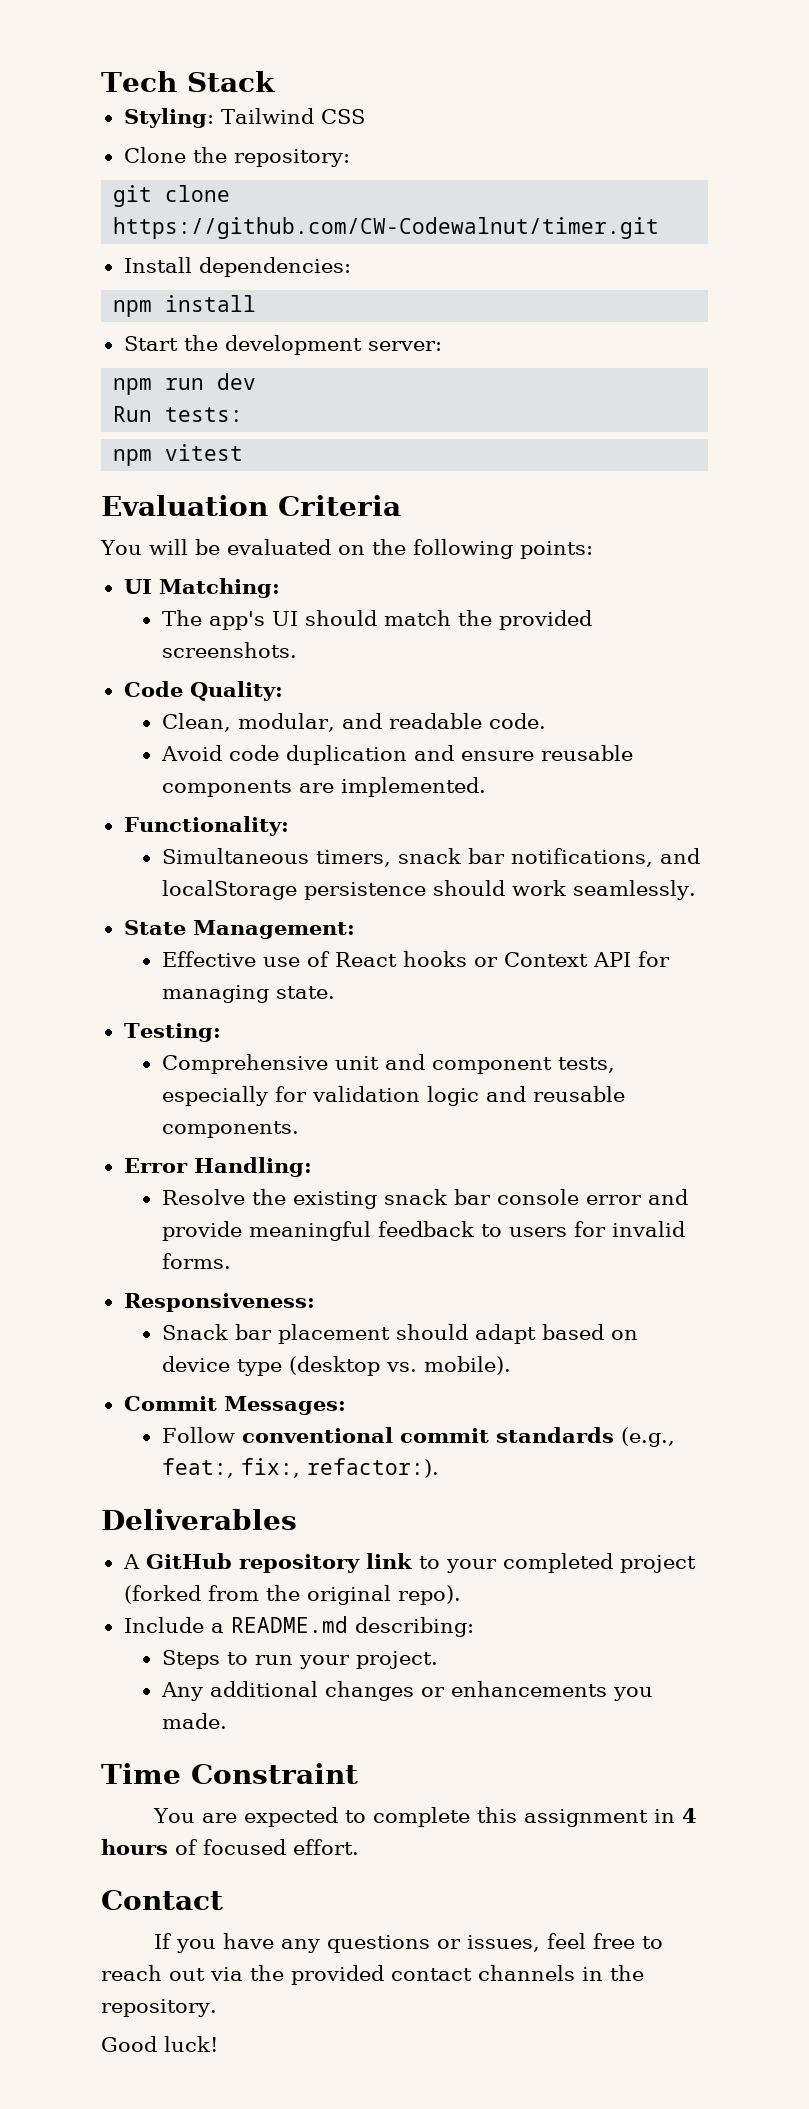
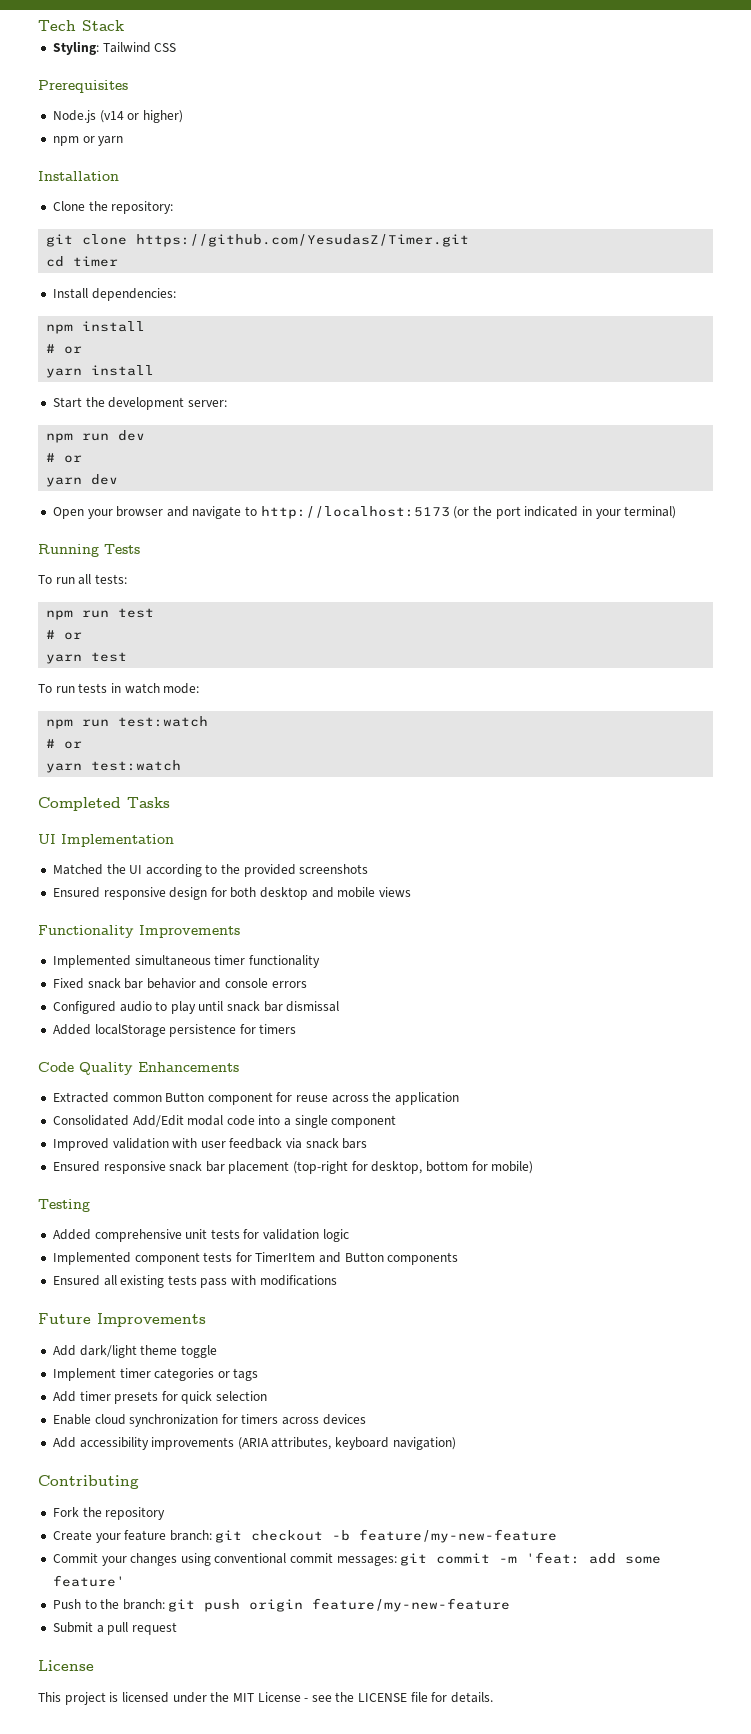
+ Prerequisites
+ Node.js (v14 or higher)
+ npm or yarn
+ Installation
- git clone https://github.com/CW-Codewalnut/timer.git
+ git clone https://github.com/YesudasZ/Timer.git
+ cd timer
  npm install
+ # or
+ yarn install
  npm run dev
- Run tests:
- npm vitest
- Evaluation Criteria
- You will be evaluated on the following points:
- UI Matching:
- The app's UI should match the provided screenshots.
- Code Quality:
- Clean, modular, and readable code.
- Avoid code duplication and ensure reusable components are implemented.
- Functionality:
- Simultaneous timers, snack bar notifications, and localStorage persistence should work seamlessly.
- State Management:
- Effective use of React hooks or Context API for managing state.
- Testing:
- Comprehensive unit and component tests, especially for validation logic and reusable components.
- Error Handling:
- Resolve the existing snack bar console error and provide meaningful feedback to users for invalid forms.
- Responsiveness:
- Snack bar placement should adapt based on device type (desktop vs. mobile).
- Commit Messages:
- Follow conventional commit standards (e.g., feat:, fix:, refactor:).
- Deliverables
- A GitHub repository link to your completed project (forked from the original repo).
- Include a README.md describing:
- Steps to run your project.
- Any additional changes or enhancements you made.
- Time Constraint
- You are expected to complete this assignment in 4 hours of focused effort.
- Contact
- If you have any questions or issues, feel free to reach out via the provided contact channels in the repository.
- Good luck!
+ # or
+ yarn dev
+ Open your browser and navigate to http://localhost:5173 (or the port indicated in your terminal)
+ Running Tests
+ To run all tests:
+ npm run test
+ # or
+ yarn test
+ To run tests in watch mode:
+ npm run test:watch
+ # or
+ yarn test:watch
+ Completed Tasks
+ UI Implementation
+ Matched the UI according to the provided screenshots
+ Ensured responsive design for both desktop and mobile views
+ Functionality Improvements
+ Implemented simultaneous timer functionality
+ Fixed snack bar behavior and console errors
+ Configured audio to play until snack bar dismissal
+ Added localStorage persistence for timers
+ Code Quality Enhancements
+ Extracted common Button component for reuse across the application
+ Consolidated Add/Edit modal code into a single component
+ Improved validation with user feedback via snack bars
+ Ensured responsive snack bar placement (top-right for desktop, bottom for mobile)
+ Testing
+ Added comprehensive unit tests for validation logic
+ Implemented component tests for TimerItem and Button components
+ Ensured all existing tests pass with modifications
+ Future Improvements
+ Add dark/light theme toggle
+ Implement timer categories or tags
+ Add timer presets for quick selection
+ Enable cloud synchronization for timers across devices
+ Add accessibility improvements (ARIA attributes, keyboard navigation)
+ Contributing
+ Fork the repository
+ Create your feature branch: git checkout -b feature/my-new-feature
+ Commit your changes using conventional commit messages: git commit -m 'feat: add some feature'
+ Push to the branch: git push origin feature/my-new-feature
+ Submit a pull request
+ License
+ This project is licensed under the MIT License - see the LICENSE file for details.

